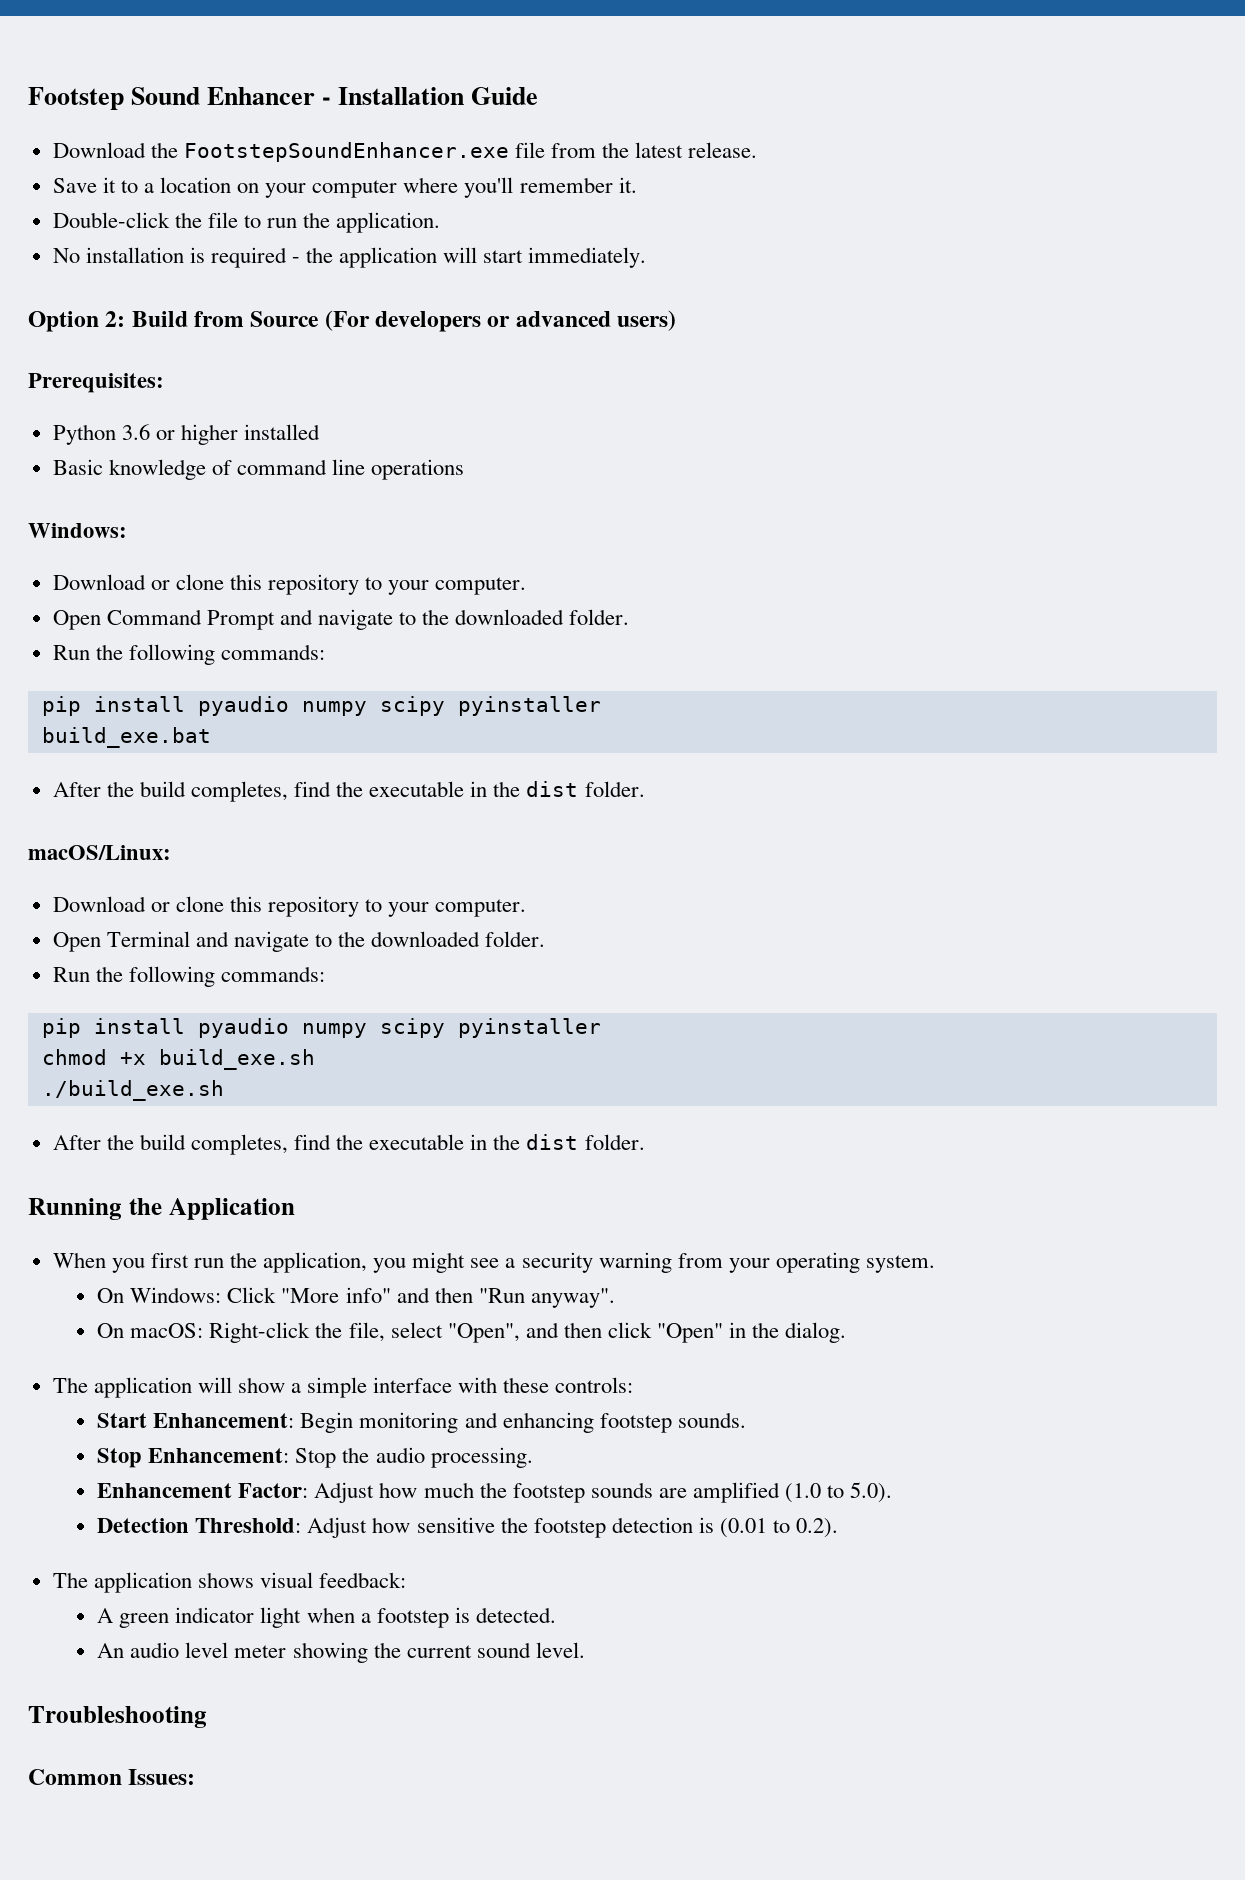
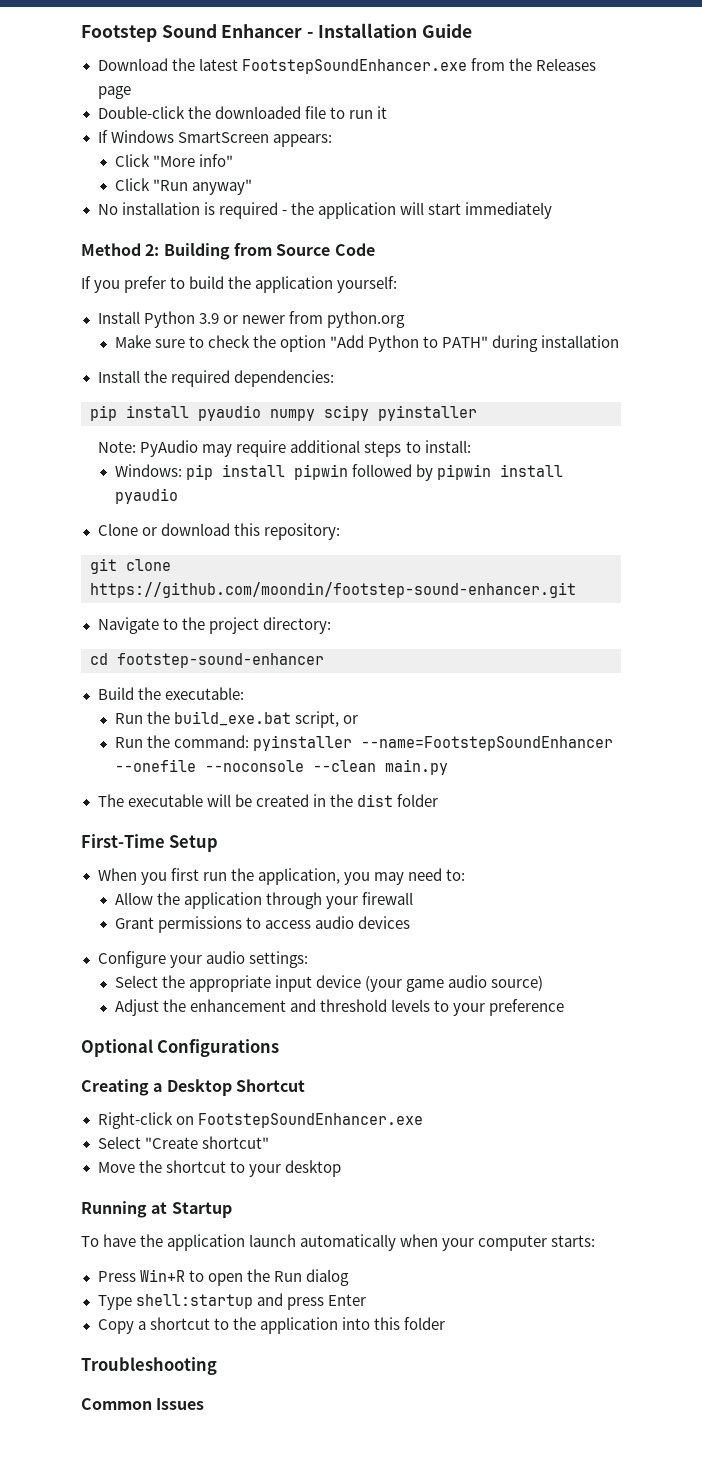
- Download the FootstepSoundEnhancer.exe file from the latest release.
- Save it to a location on your computer where you'll remember it.
+ Download the latest FootstepSoundEnhancer.exe from the Releases page
- Double-click the file to run the application.
+ Double-click the downloaded file to run it
+ If Windows SmartScreen appears:
+ Click "More info"
+ Click "Run anyway"
- No installation is required - the application will start immediately.
- Option 2: Build from Source (For developers or advanced users)
- Prerequisites:
- Python 3.6 or higher installed
- Basic knowledge of command line operations
- Windows:
- Download or clone this repository to your computer.
- Open Command Prompt and navigate to the downloaded folder.
- Run the following commands:
+ No installation is required - the application will start immediately
+ Method 2: Building from Source Code
+ If you prefer to build the application yourself:
+ Install Python 3.9 or newer from python.org
+ Make sure to check the option "Add Python to PATH" during installation
+ Install the required dependencies:
  pip install pyaudio numpy scipy pyinstaller
- build_exe.bat
- After the build completes, find the executable in the dist folder.
- macOS/Linux:
- Download or clone this repository to your computer.
- Open Terminal and navigate to the downloaded folder.
- Run the following commands:
- pip install pyaudio numpy scipy pyinstaller
- chmod +x build_exe.sh
- ./build_exe.sh
- After the build completes, find the executable in the dist folder.
- Running the Application
+ Note: PyAudio may require additional steps to install:
+ Windows: pip install pipwin followed by pipwin install pyaudio
+ Clone or download this repository:
+ git clone https://github.com/moondin/footstep-sound-enhancer.git
+ Navigate to the project directory:
+ cd footstep-sound-enhancer
+ Build the executable:
+ Run the build_exe.bat script, or
+ Run the command: pyinstaller --name=FootstepSoundEnhancer --onefile --noconsole --clean main.py
+ The executable will be created in the dist folder
+ First-Time Setup
- When you first run the application, you might see a security warning from your operating system.
- On Windows: Click "More info" and then "Run anyway".
- On macOS: Right-click the file, select "Open", and then click "Open" in the dialog.
- The application will show a simple interface with these controls:
- Start Enhancement: Begin monitoring and enhancing footstep sounds.
- Stop Enhancement: Stop the audio processing.
- Enhancement Factor: Adjust how much the footstep sounds are amplified (1.0 to 5.0).
- Detection Threshold: Adjust how sensitive the footstep detection is (0.01 to 0.2).
- The application shows visual feedback:
- A green indicator light when a footstep is detected.
- An audio level meter showing the current sound level.
+ When you first run the application, you may need to:
+ Allow the application through your firewall
+ Grant permissions to access audio devices
+ Configure your audio settings:
+ Select the appropriate input device (your game audio source)
+ Adjust the enhancement and threshold levels to your preference
+ Optional Configurations
+ Creating a Desktop Shortcut
+ Right-click on FootstepSoundEnhancer.exe
+ Select "Create shortcut"
+ Move the shortcut to your desktop
+ Running at Startup
+ To have the application launch automatically when your computer starts:
+ Press Win+R to open the Run dialog
+ Type shell:startup and press Enter
+ Copy a shortcut to the application into this folder
- Common Issues:
+ Common Issues

